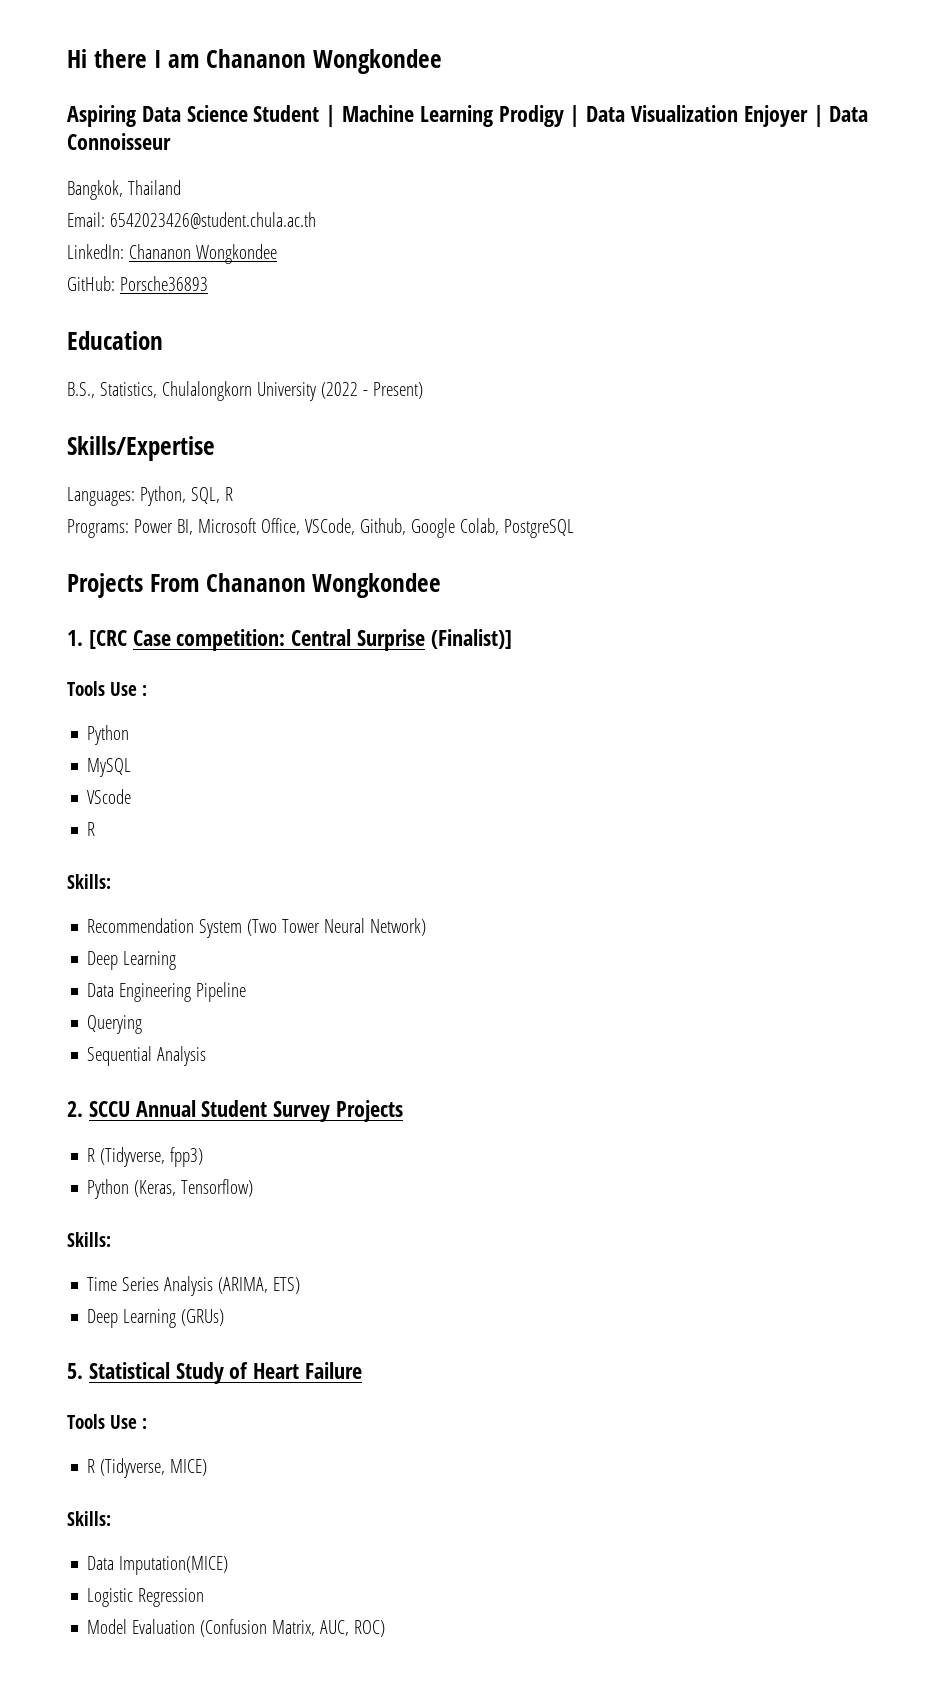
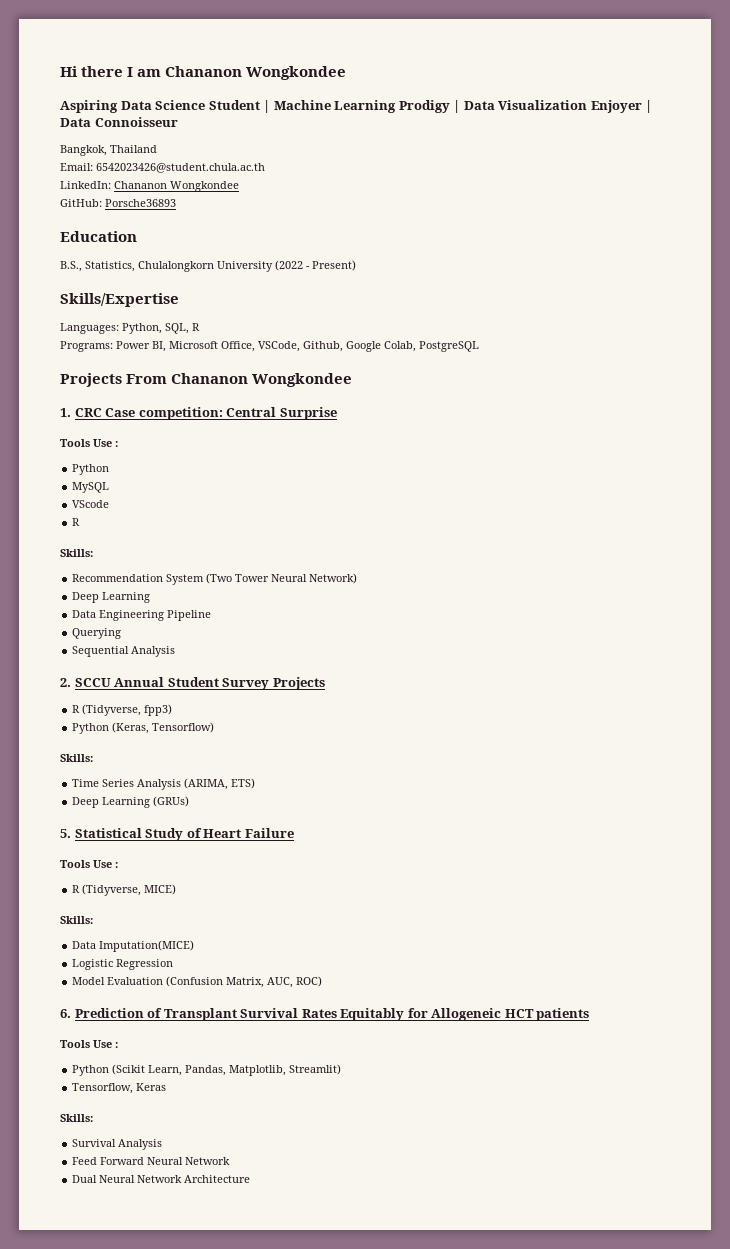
- 1. [CRC Case competition: Central Surprise (Finalist)]
+ 1. CRC Case competition: Central Surprise
+ 6. Prediction of Transplant Survival Rates Equitably for Allogeneic HCT patients
+ Tools Use :
+ Python (Scikit Learn, Pandas, Matplotlib, Streamlit)
+ Tensorflow, Keras
+ Skills:
+ Survival Analysis
+ Feed Forward Neural Network
+ Dual Neural Network Architecture

